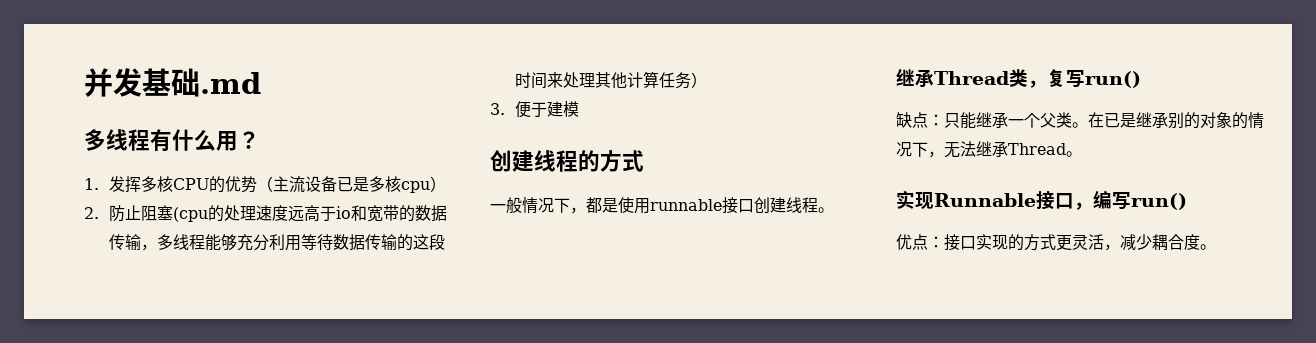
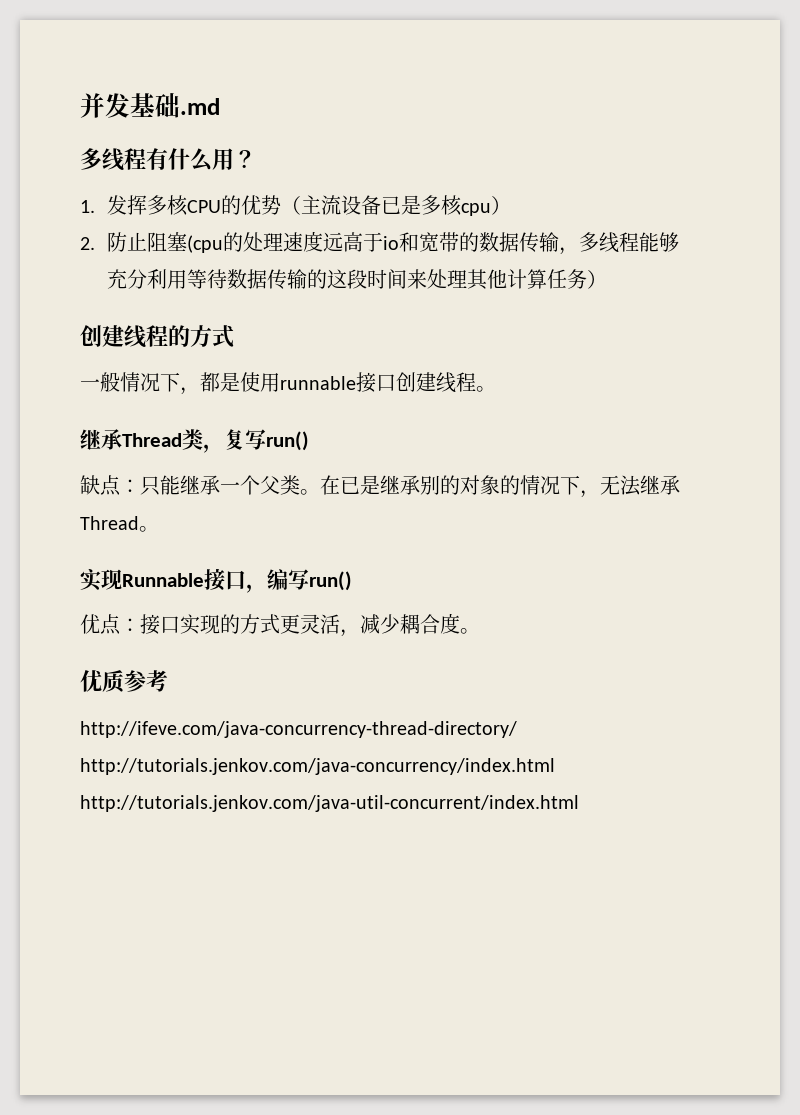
- 3.便于建模
+ 优质参考
+ http://ifeve.com/java-concurrency-thread-directory/ http://tutorials.jenkov.com/java-concurrency/index.html http://tutorials.jenkov.com/java-util-concurrent/index.html

